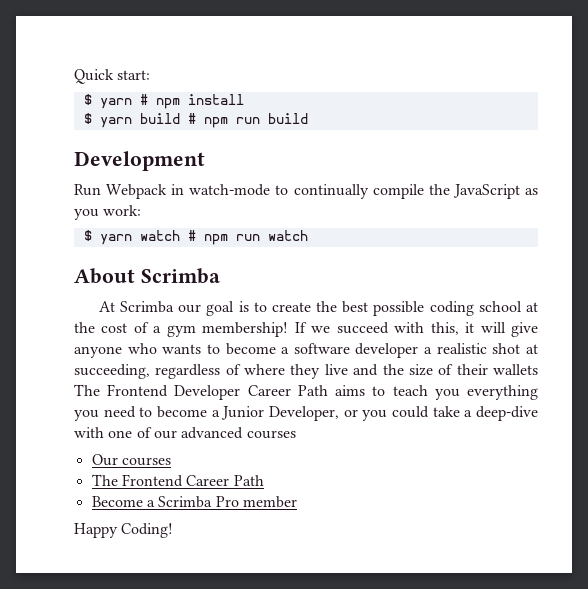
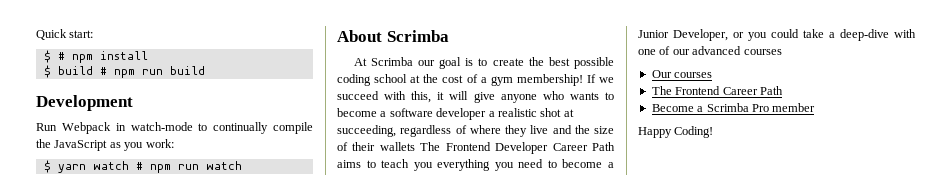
- $ yarn # npm install
+ $ # npm install
- $ yarn build # npm run build
+ $ build # npm run build

